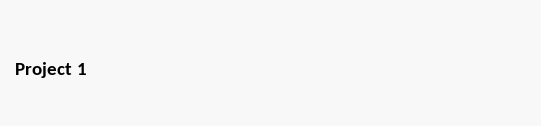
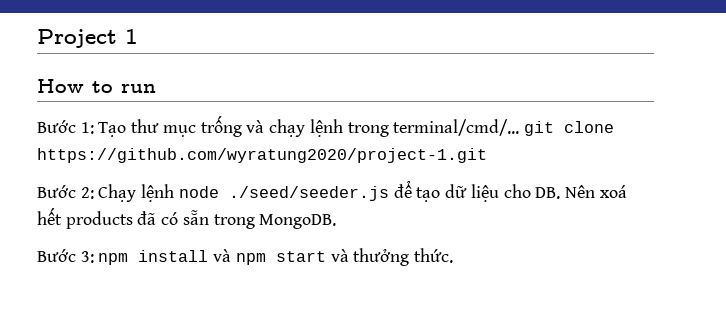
+ How to run
+ Bước 1: Tạo thư mục trống và chạy lệnh trong terminal/cmd/... git clone https://github.com/wyratung2020/project-1.git
+ Bước 2: Chạy lệnh node ./seed/seeder.js để tạo dữ liệu cho DB. Nên xoá hết products đã có sẵn trong MongoDB.
+ Bước 3: npm install và npm start và thưởng thức.

